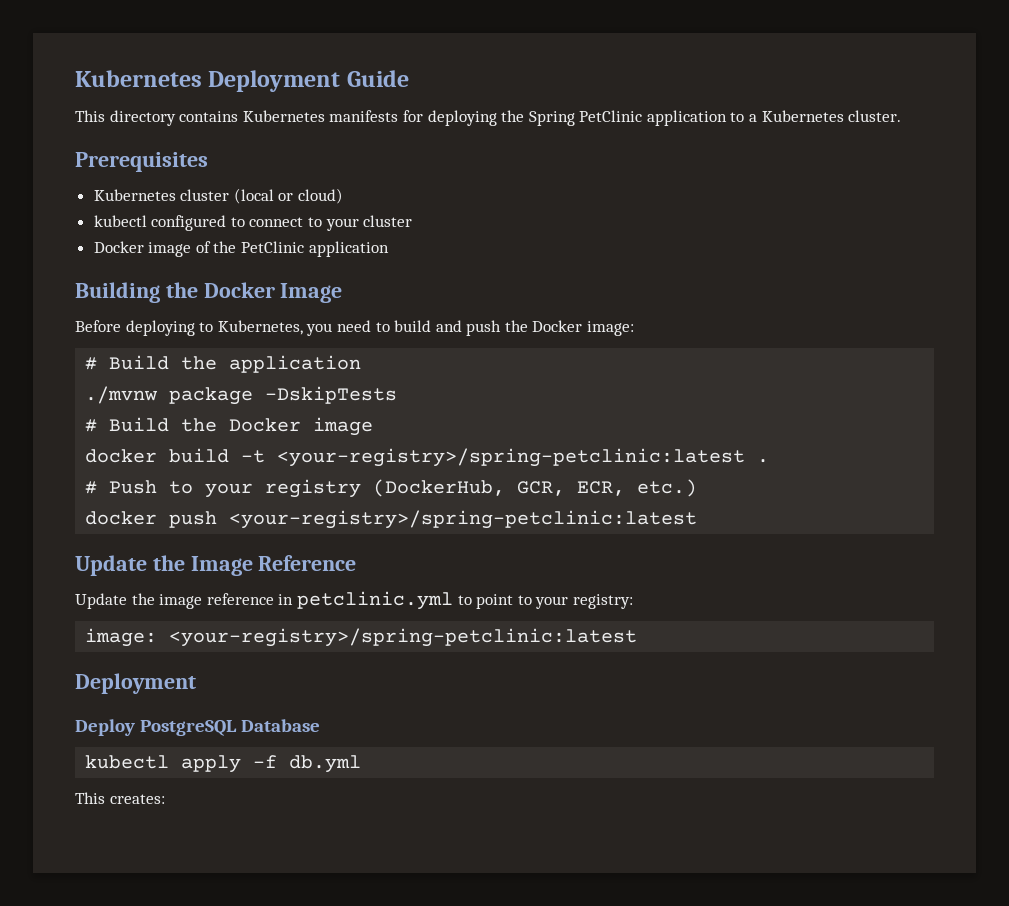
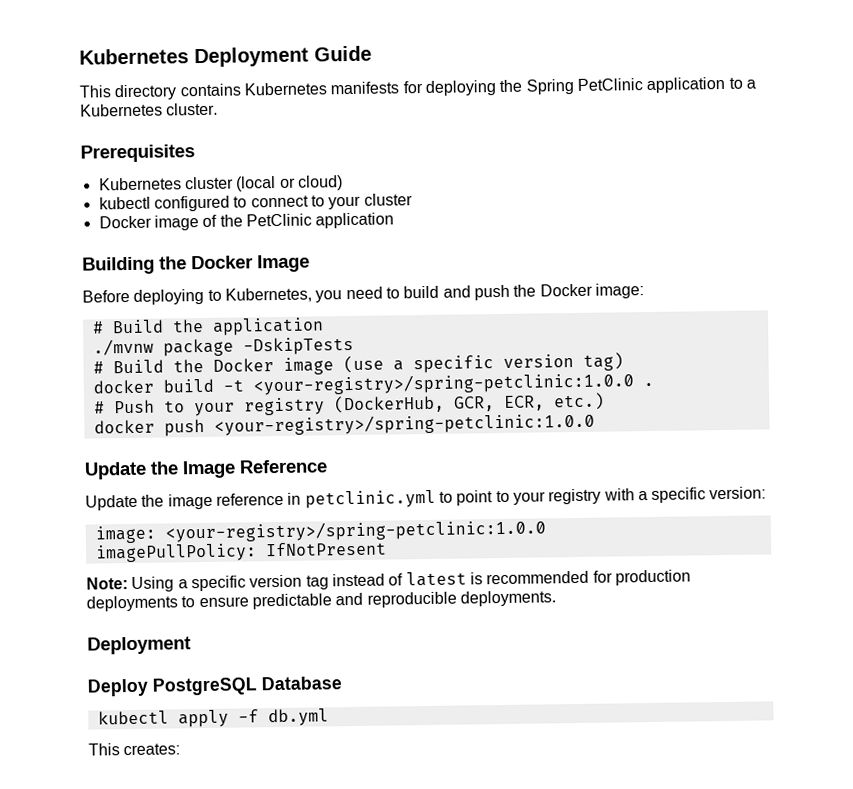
- # Build the Docker image
+ # Build the Docker image (use a specific version tag)
- docker build -t <your-registry>/spring-petclinic:latest .
+ docker build -t <your-registry>/spring-petclinic:1.0.0 .
- docker push <your-registry>/spring-petclinic:latest
+ docker push <your-registry>/spring-petclinic:1.0.0
- Update the image reference in petclinic.yml to point to your registry:
- image: <your-registry>/spring-petclinic:latest
+ Update the image reference in petclinic.yml to point to your registry with a specific version:
+ image: <your-registry>/spring-petclinic:1.0.0
+ imagePullPolicy: IfNotPresent
+ Note: Using a specific version tag instead of latest is recommended for production deployments to ensure predictable and reproducible deployments.

